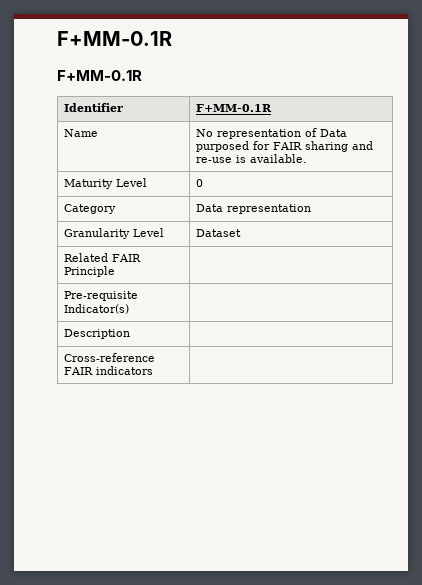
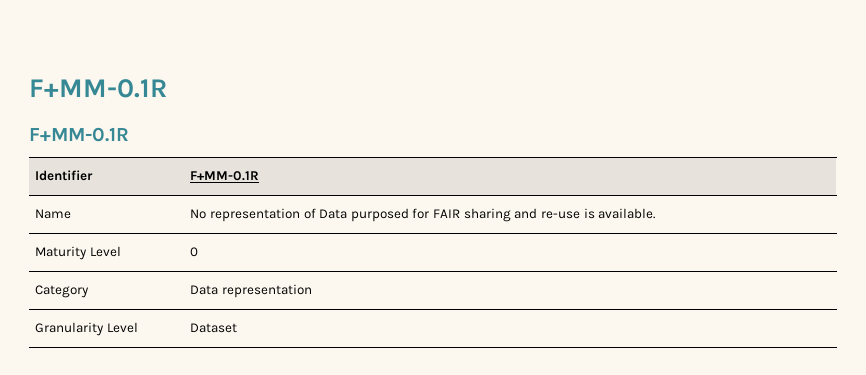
- Related FAIR Principle |
- Pre-requisite Indicator(s) |
- Description |
- Cross-reference FAIR indicators |

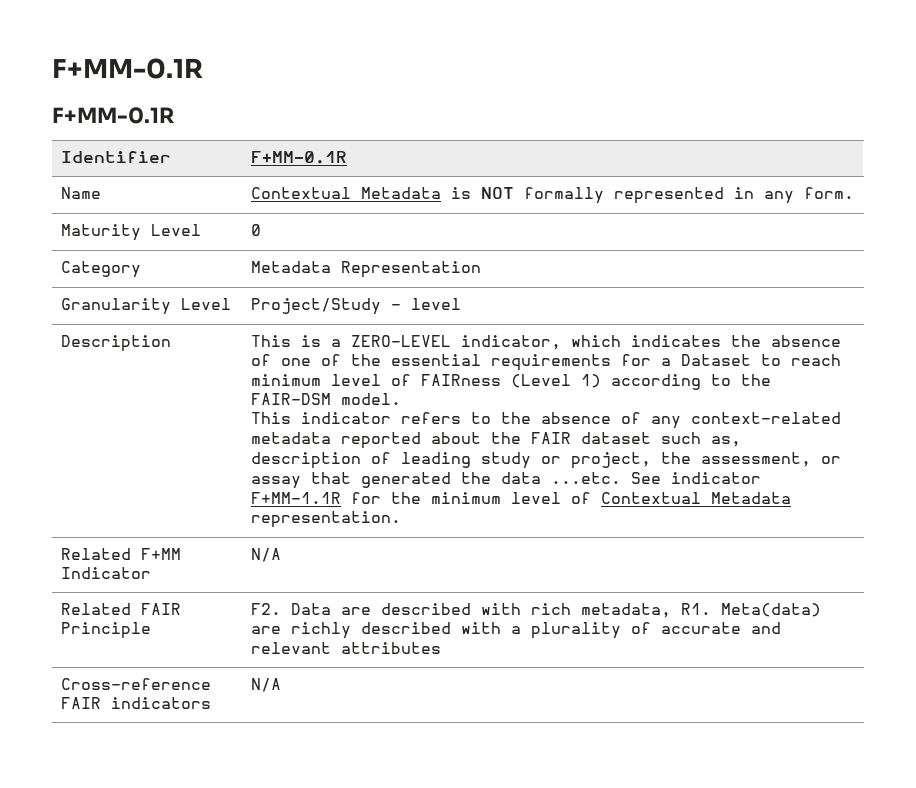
- Name | No representation of Data purposed for FAIR sharing and re-use is available.
+ Name | Contextual Metadata is NOT formally represented in any form.
- Category | Data representation
+ Category | Metadata Representation
- Granularity Level | Dataset
+ Granularity Level | Project/Study - level
+ Description | This is a ZERO-LEVEL indicator, which indicates the absence of one of the essential requirements for a Dataset to reach minimum level of FAIRness (Level 1) according to the FAIR-DSM model.
+ This indicator refers to the absence of any context-related metadata reported about the FAIR dataset such as, description of leading study or project, the assessment, or assay that generated the data ...etc. See indicator F+MM-1.1R for the minimum level of Contextual Metadata representation.
+ Related F+MM Indicator | N/A
+ Related FAIR Principle | F2. Data are described with rich metadata, R1. Meta(data) are richly described with a plurality of accurate and relevant attributes
+ Cross-reference FAIR indicators | N/A

